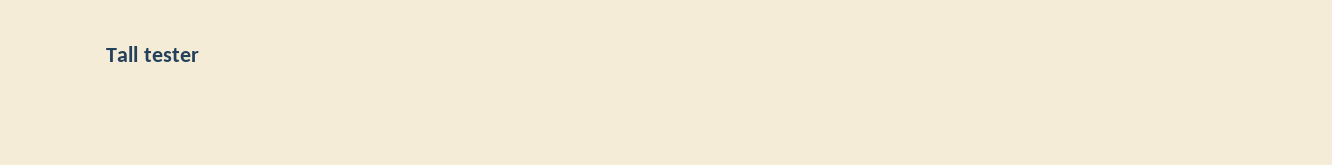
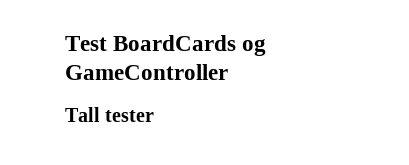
+ Test BoardCards og GameController

